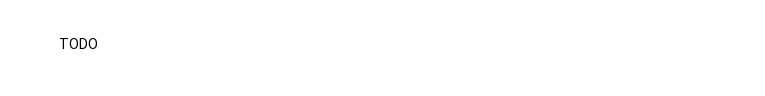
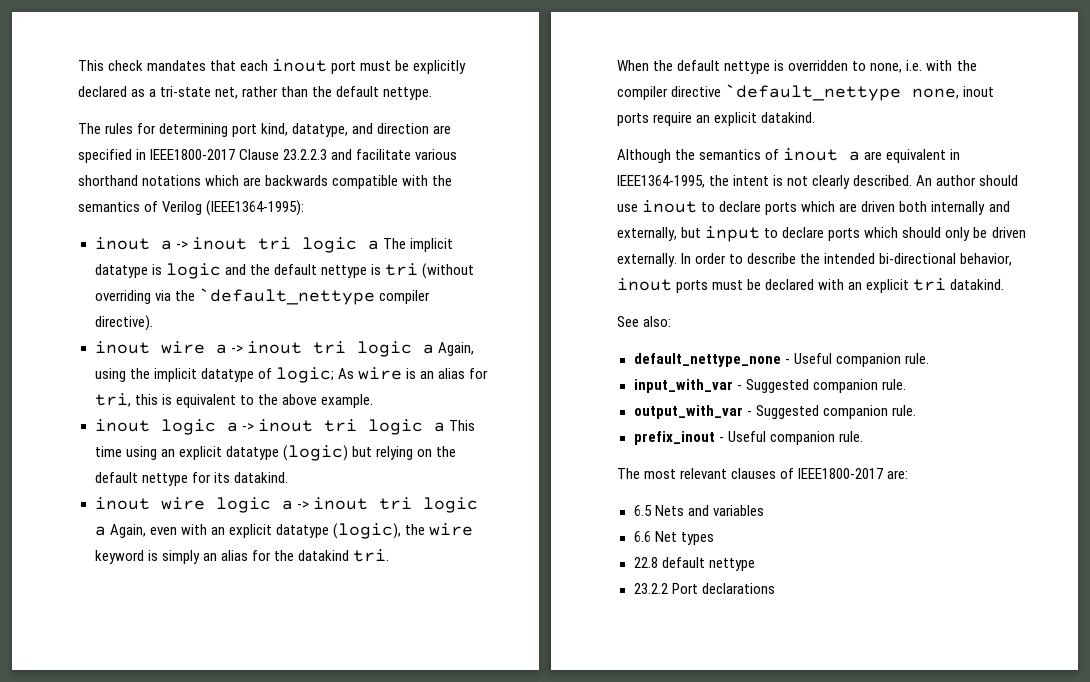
- TODO
+ This check mandates that each inout port must be explicitly declared as a tri-state net, rather than the default nettype.
+ The rules for determining port kind, datatype, and direction are specified in IEEE1800-2017 Clause 23.2.2.3 and facilitate various shorthand notations which are backwards compatible with the semantics of Verilog (IEEE1364-1995):
+ inout a -> inout tri logic a The implicit datatype is logic and the default nettype is tri (without overriding via the `default_nettype compiler directive).
+ inout wire a -> inout tri logic a Again, using the implicit datatype of logic; As wire is an alias for tri, this is equivalent to the above example.
+ inout logic a -> inout tri logic a This time using an explicit datatype (logic) but relying on the default nettype for its datakind.
+ inout wire logic a -> inout tri logic a Again, even with an explicit datatype (logic), the wire keyword is simply an alias for the datakind tri.
+ When the default nettype is overridden to none, i.e. with the compiler directive `default_nettype none, inout ports require an explicit datakind.
+ Although the semantics of inout a are equivalent in IEEE1364-1995, the intent is not clearly described. An author should use inout to declare ports which are driven both internally and externally, but input to declare ports which should only be driven externally. In order to describe the intended bi-directional behavior, inout ports must be declared with an explicit tri datakind.
+ See also:
+ default_nettype_none - Useful companion rule.
+ input_with_var - Suggested companion rule.
+ output_with_var - Suggested companion rule.
+ prefix_inout - Useful companion rule.
+ The most relevant clauses of IEEE1800-2017 are:
+ 6.5 Nets and variables
+ 6.6 Net types
+ 22.8 default nettype
+ 23.2.2 Port declarations

